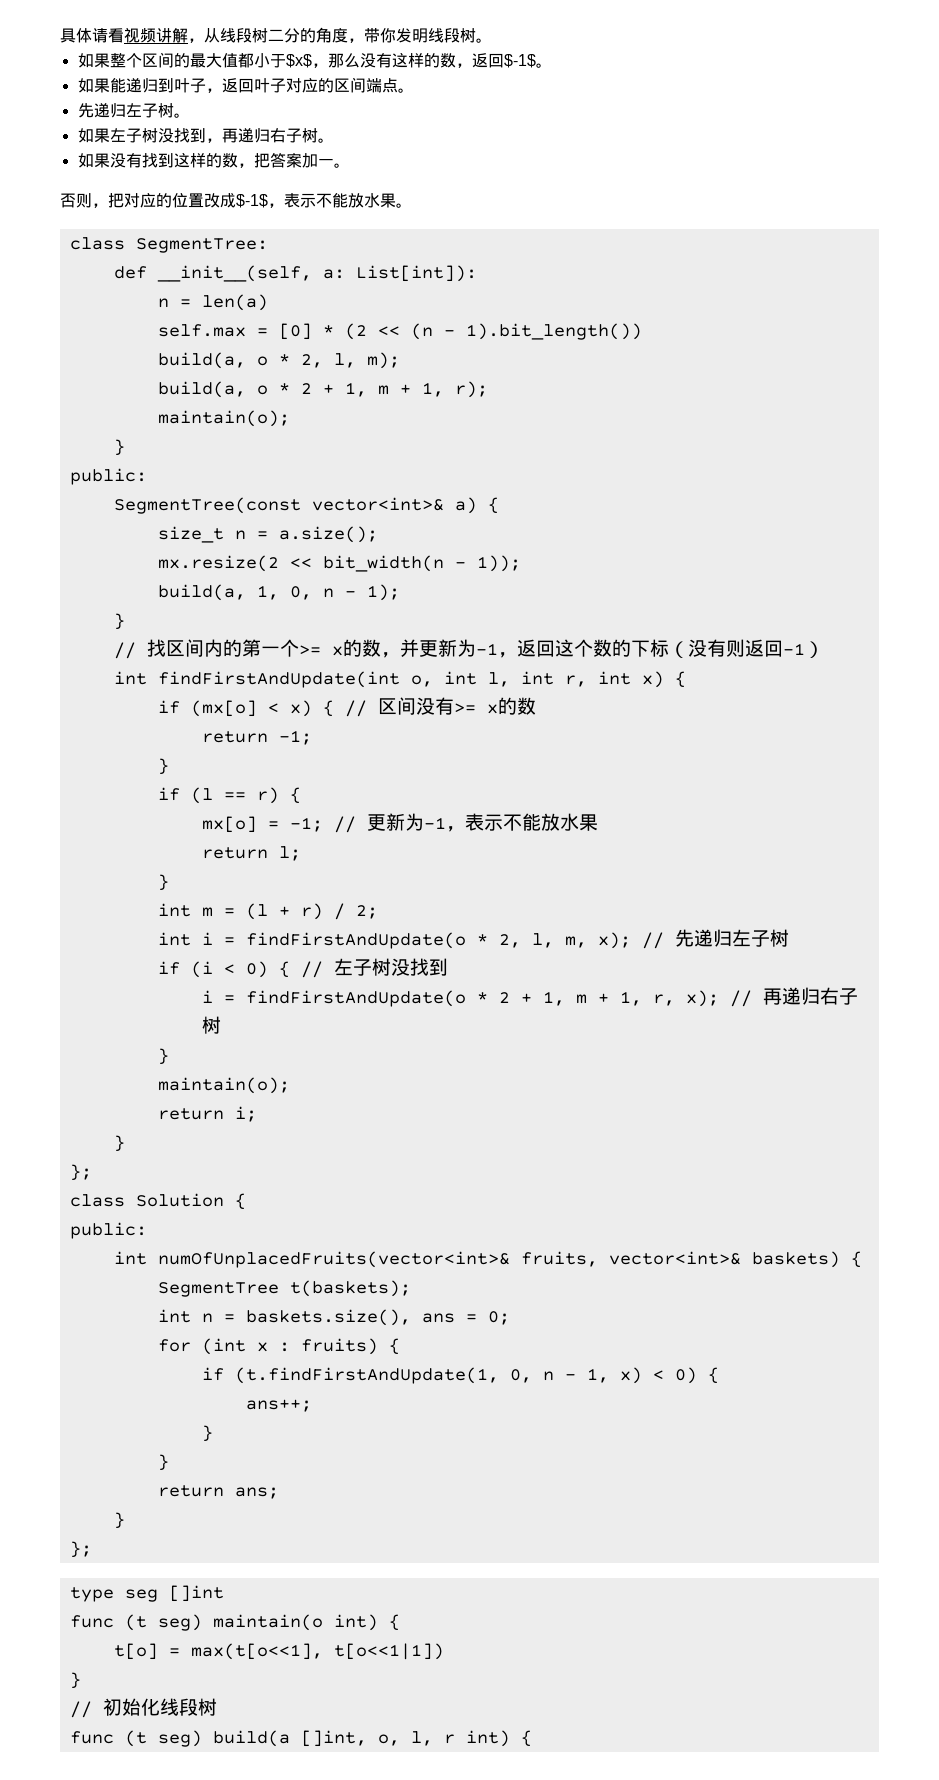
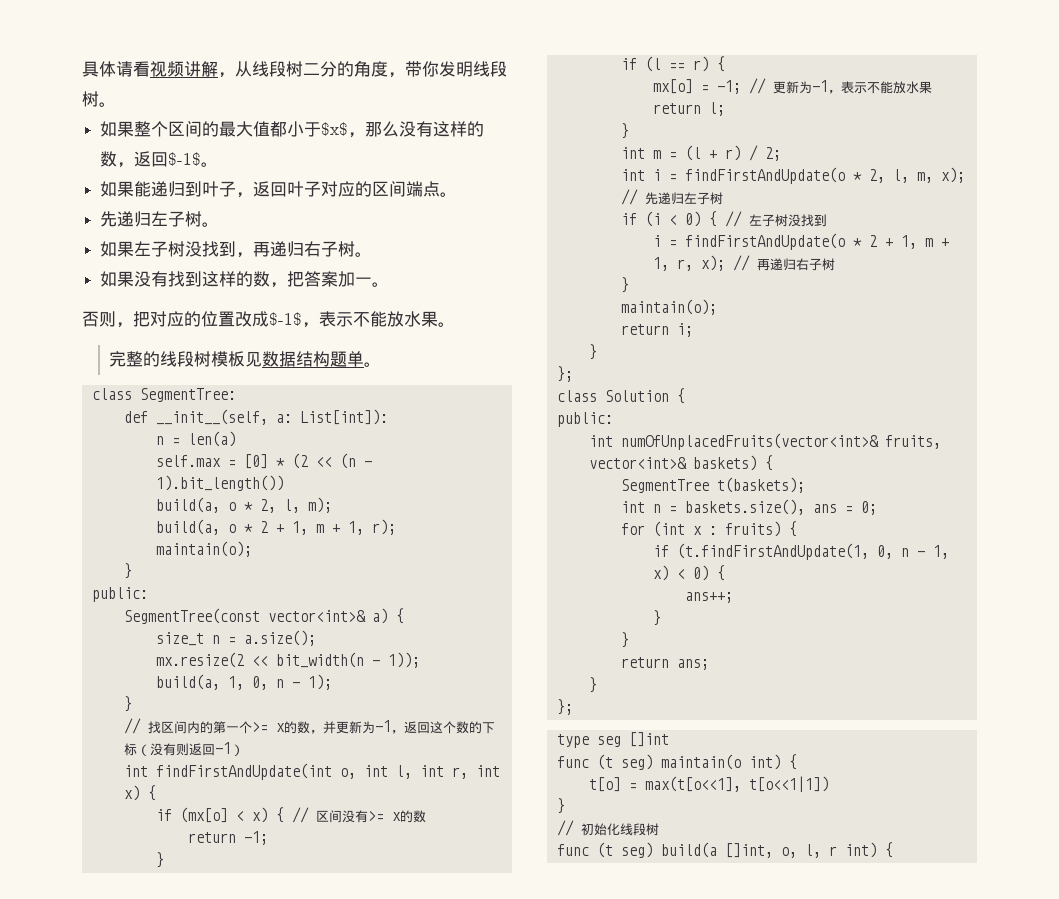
+ 完整的线段树模板见数据结构题单。

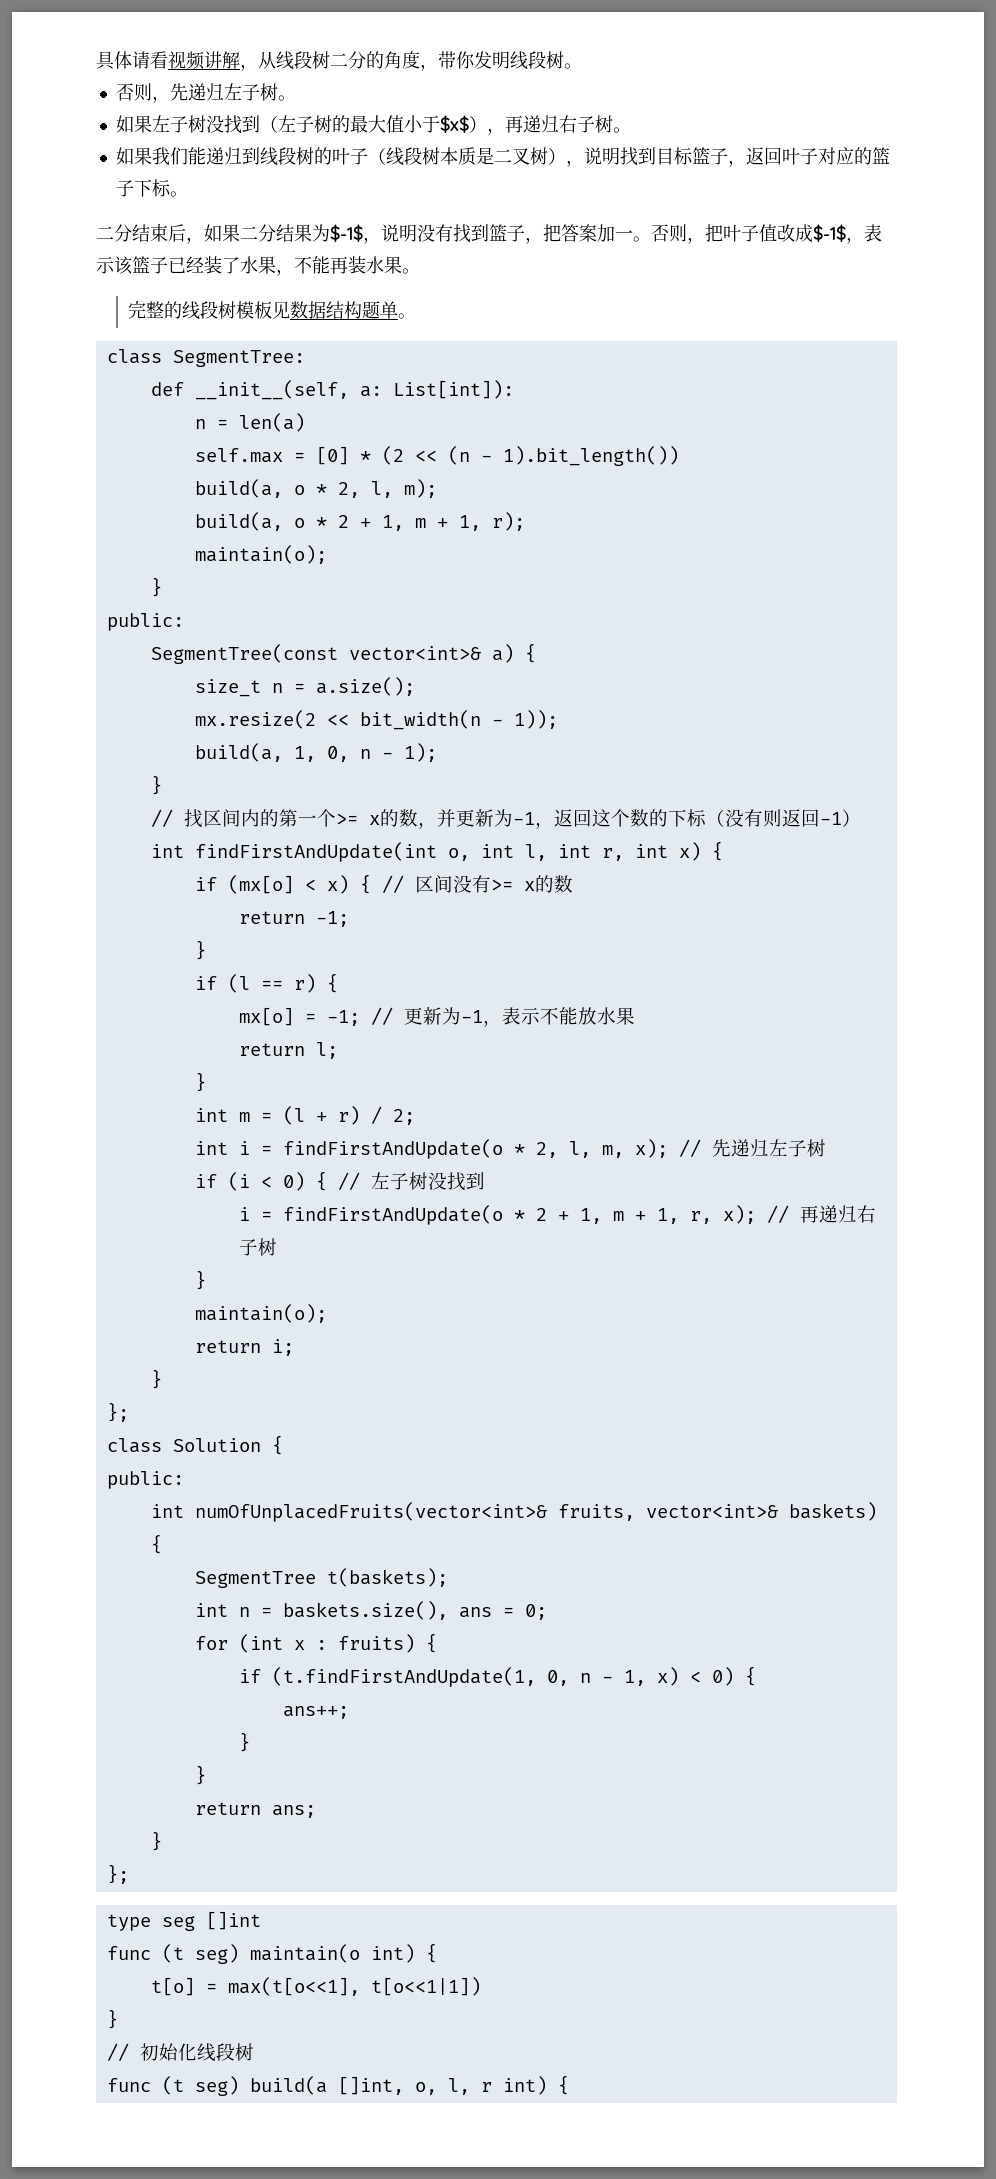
- 如果整个区间的最大值都小于$x$，那么没有这样的数，返回$-1$。
- 如果能递归到叶子，返回叶子对应的区间端点。
- 先递归左子树。
+ 否则，先递归左子树。
- 如果左子树没找到，再递归右子树。
+ 如果左子树没找到（左子树的最大值小于$x$），再递归右子树。
- 如果没有找到这样的数，把答案加一。
- 否则，把对应的位置改成$-1$，表示不能放水果。
+ 如果我们能递归到线段树的叶子（线段树本质是二叉树），说明找到目标篮子，返回叶子对应的篮子下标。
+ 二分结束后，如果二分结果为$-1$，说明没有找到篮子，把答案加一。否则，把叶子值改成$-1$，表示该篮子已经装了水果，不能再装水果。

